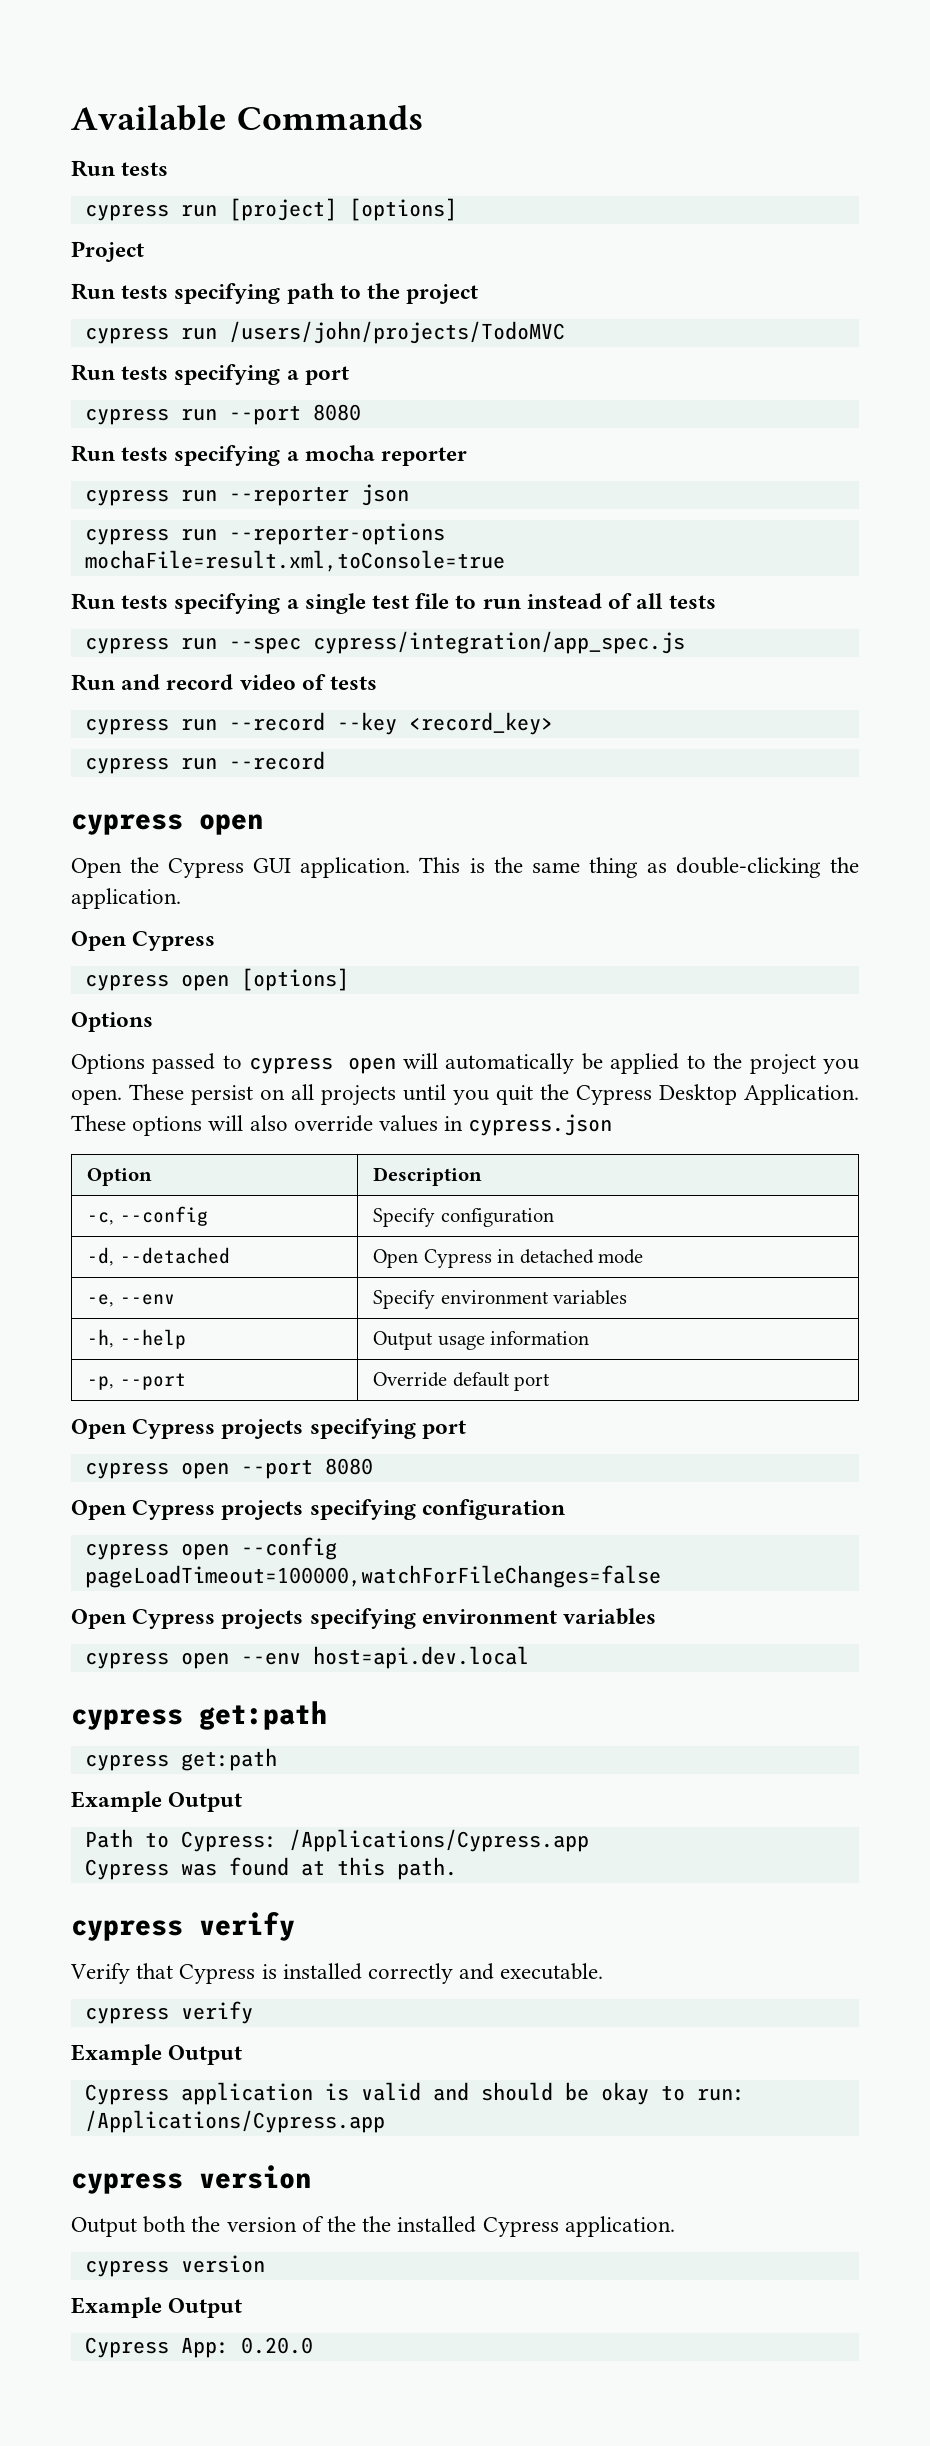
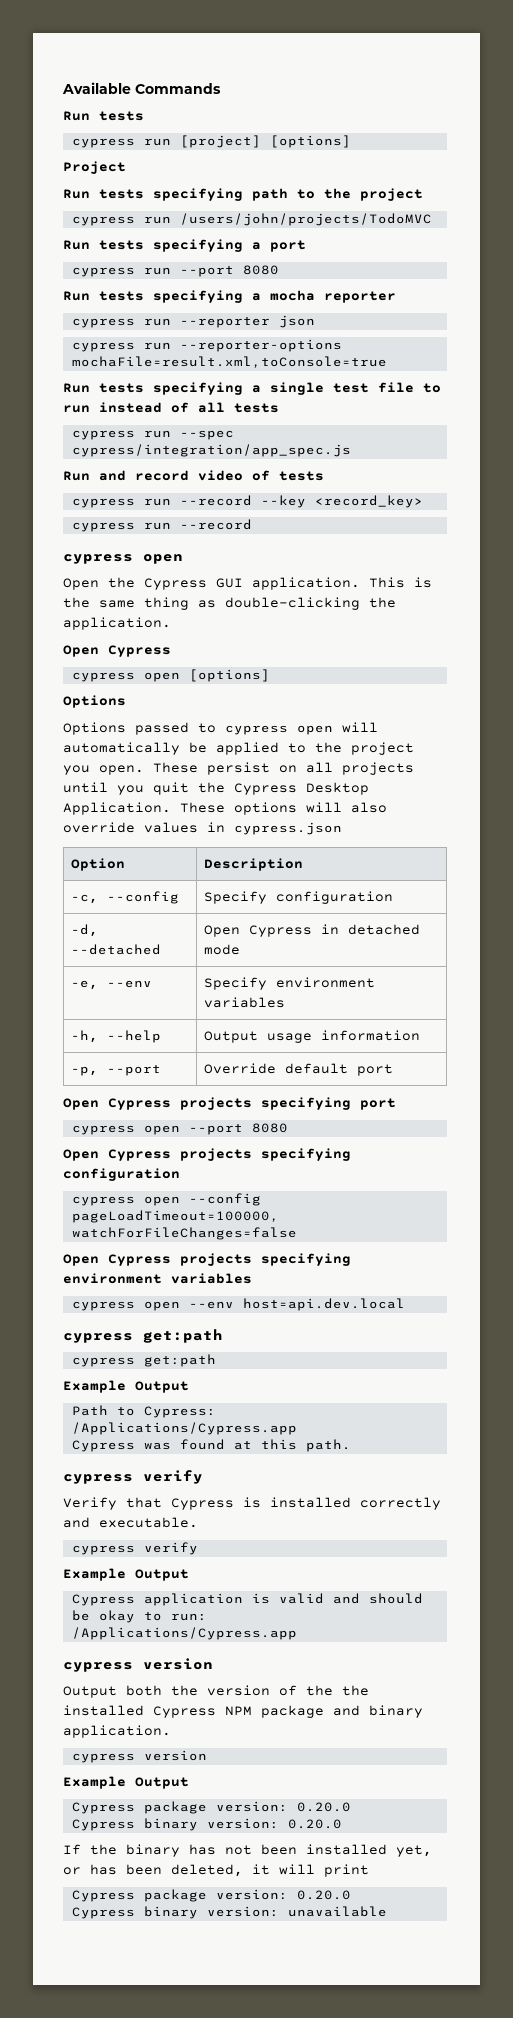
- Output both the version of the the installed Cypress application.
+ Output both the version of the the installed Cypress NPM package and binary application.
  cypress version
  Example Output
- Cypress App: 0.20.0
+ Cypress package version: 0.20.0
+ Cypress binary version: 0.20.0
+ If the binary has not been installed yet, or has been deleted, it will print
+ Cypress package version: 0.20.0
+ Cypress binary version: unavailable

